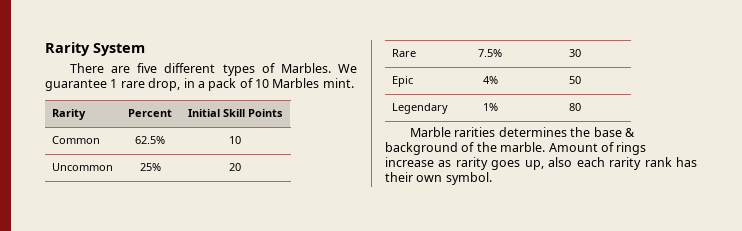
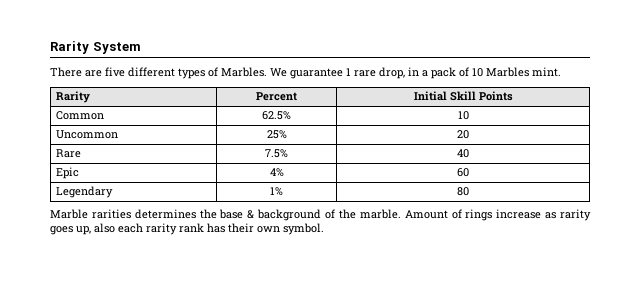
- Rare | 7.5% | 30
+ Rare | 7.5% | 40
- Epic | 4% | 50
+ Epic | 4% | 60

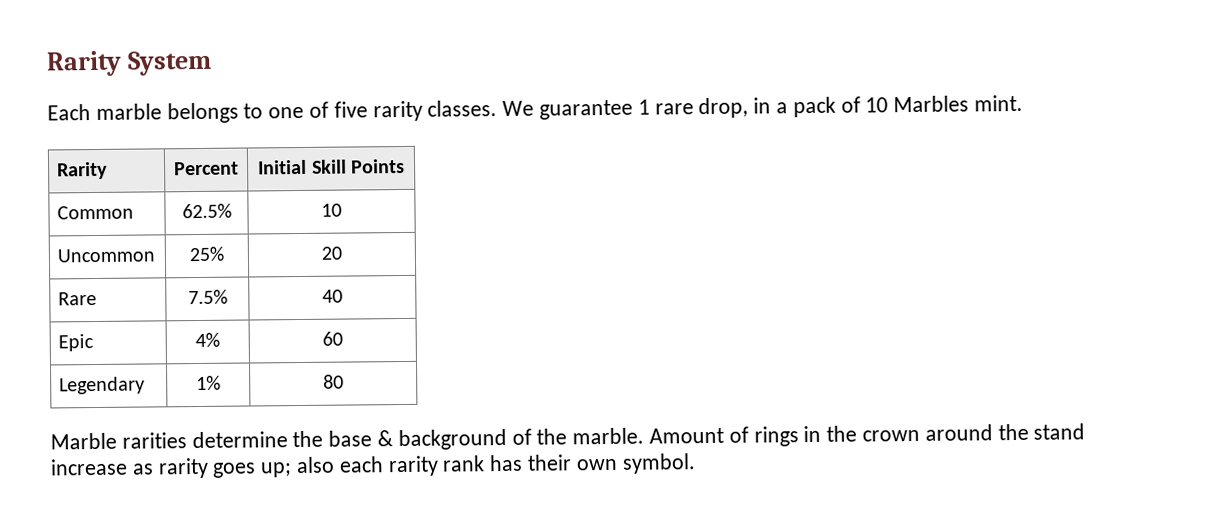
- There are five different types of Marbles.
+ Each marble belongs to one of five rarity classes.
- Marble rarities determines the base & background of the marble.
+ Marble rarities determine the base & background of the marble.
- Amount of rings increase as rarity goes up, also each rarity rank has their own symbol.
+ Amount of rings in the crown around the stand increase as rarity goes up; also each rarity rank has their own symbol.

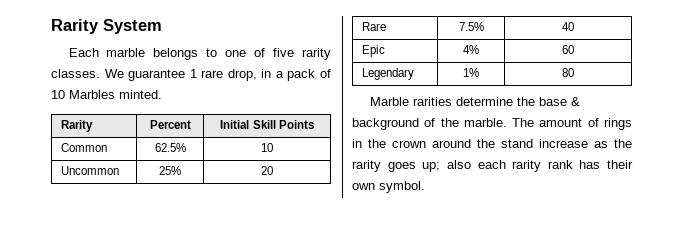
- We guarantee 1 rare drop, in a pack of 10 Marbles mint.
+ We guarantee 1 rare drop, in a pack of 10 Marbles minted.
- Amount of rings in the crown around the stand increase as rarity goes up; also each rarity rank has their own symbol.
+ The amount of rings in the crown around the stand increase as the rarity goes up; also each rarity rank has their own symbol.

